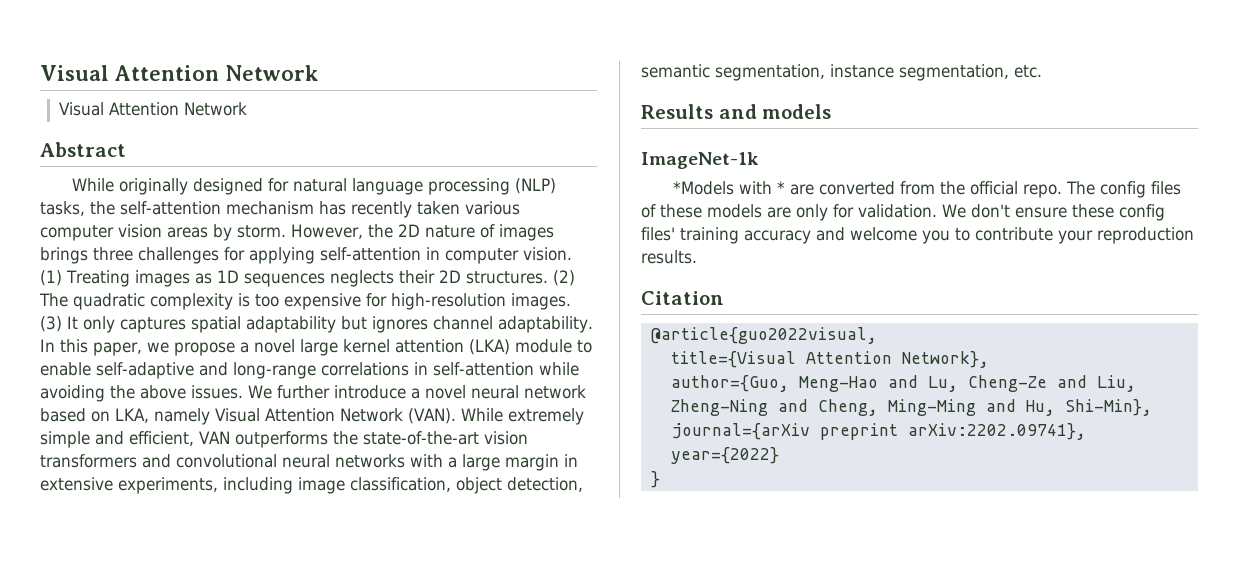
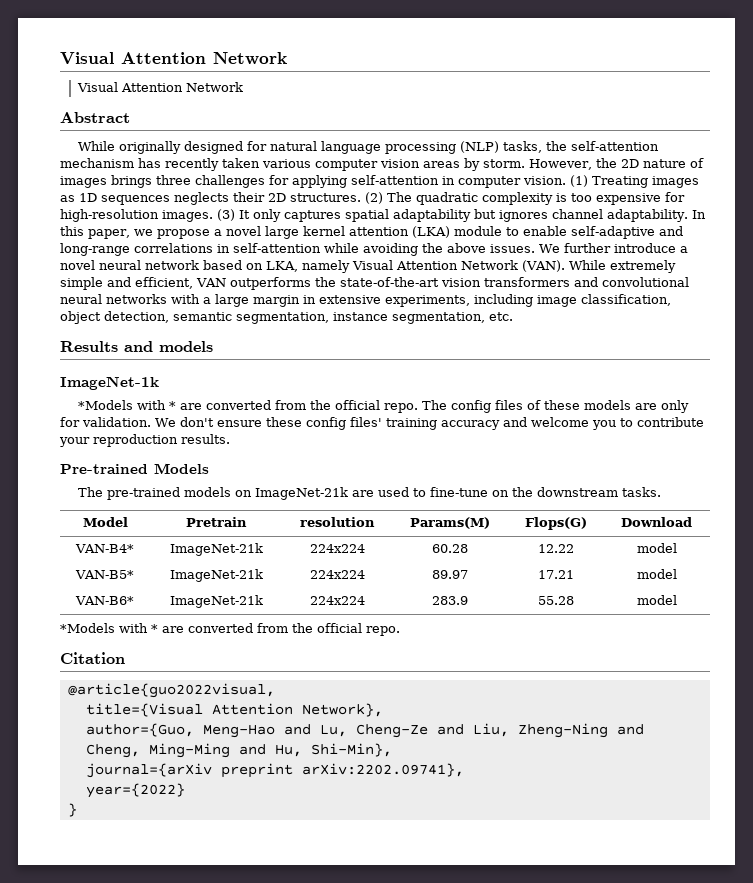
+ Pre-trained Models
+ The pre-trained models on ImageNet-21k are used to fine-tune on the downstream tasks.
+ Model | Pretrain | resolution | Params(M) | Flops(G) | Download
+ VAN-B4* | ImageNet-21k | 224x224 | 60.28 | 12.22 | model
+ VAN-B5* | ImageNet-21k | 224x224 | 89.97 | 17.21 | model
+ VAN-B6* | ImageNet-21k | 224x224 | 283.9 | 55.28 | model
+ *Models with * are converted from the official repo.

